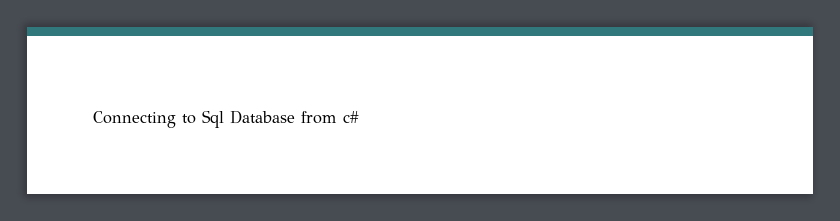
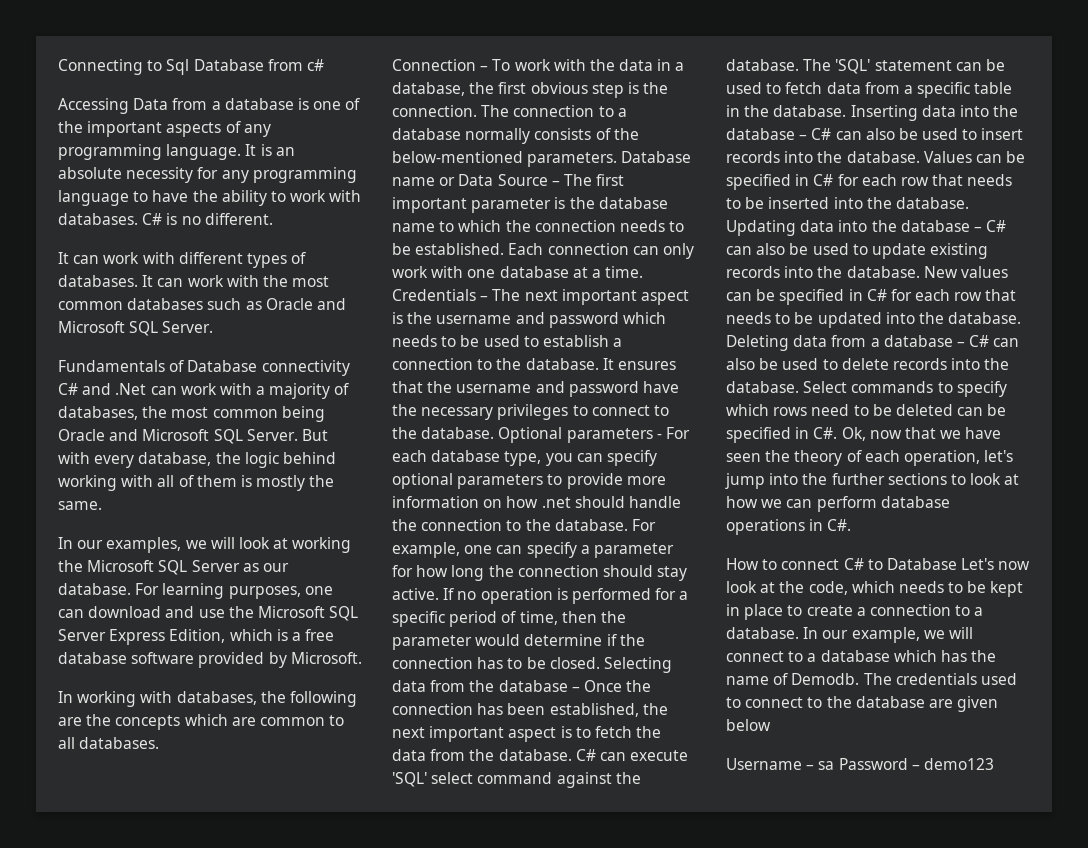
+ Accessing Data from a database is one of the important aspects of any programming language. It is an absolute necessity for any programming language to have the ability to work with databases. C# is no different.
+ It can work with different types of databases. It can work with the most common databases such as Oracle and Microsoft SQL Server.
+ Fundamentals of Database connectivity C# and .Net can work with a majority of databases, the most common being Oracle and Microsoft SQL Server. But with every database, the logic behind working with all of them is mostly the same.
+ In our examples, we will look at working the Microsoft SQL Server as our database. For learning purposes, one can download and use the Microsoft SQL Server Express Edition, which is a free database software provided by Microsoft.
+ In working with databases, the following are the concepts which are common to all databases.
+ Connection – To work with the data in a database, the first obvious step is the connection. The connection to a database normally consists of the below-mentioned parameters. Database name or Data Source – The first important parameter is the database name to which the connection needs to be established. Each connection can only work with one database at a time. Credentials – The next important aspect is the username and password which needs to be used to establish a connection to the database. It ensures that the username and password have the necessary privileges to connect to the database. Optional parameters - For each database type, you can specify optional parameters to provide more information on how .net should handle the connection to the database. For example, one can specify a parameter for how long the connection should stay active. If no operation is performed for a specific period of time, then the parameter would determine if the connection has to be closed. Selecting data from the database – Once the connection has been established, the next important aspect is to fetch the data from the database. C# can execute 'SQL' select command against the database. The 'SQL' statement can be used to fetch data from a specific table in the database. Inserting data into the database – C# can also be used to insert records into the database. Values can be specified in C# for each row that needs to be inserted into the database. Updating data into the database – C# can also be used to update existing records into the database. New values can be specified in C# for each row that needs to be updated into the database. Deleting data from a database – C# can also be used to delete records into the database. Select commands to specify which rows need to be deleted can be specified in C#. Ok, now that we have seen the theory of each operation, let's jump into the further sections to look at how we can perform database operations in C#.
+ How to connect C# to Database Let's now look at the code, which needs to be kept in place to create a connection to a database. In our example, we will connect to a database which has the name of Demodb. The credentials used to connect to the database are given below
+ Username – sa Password – demo123

